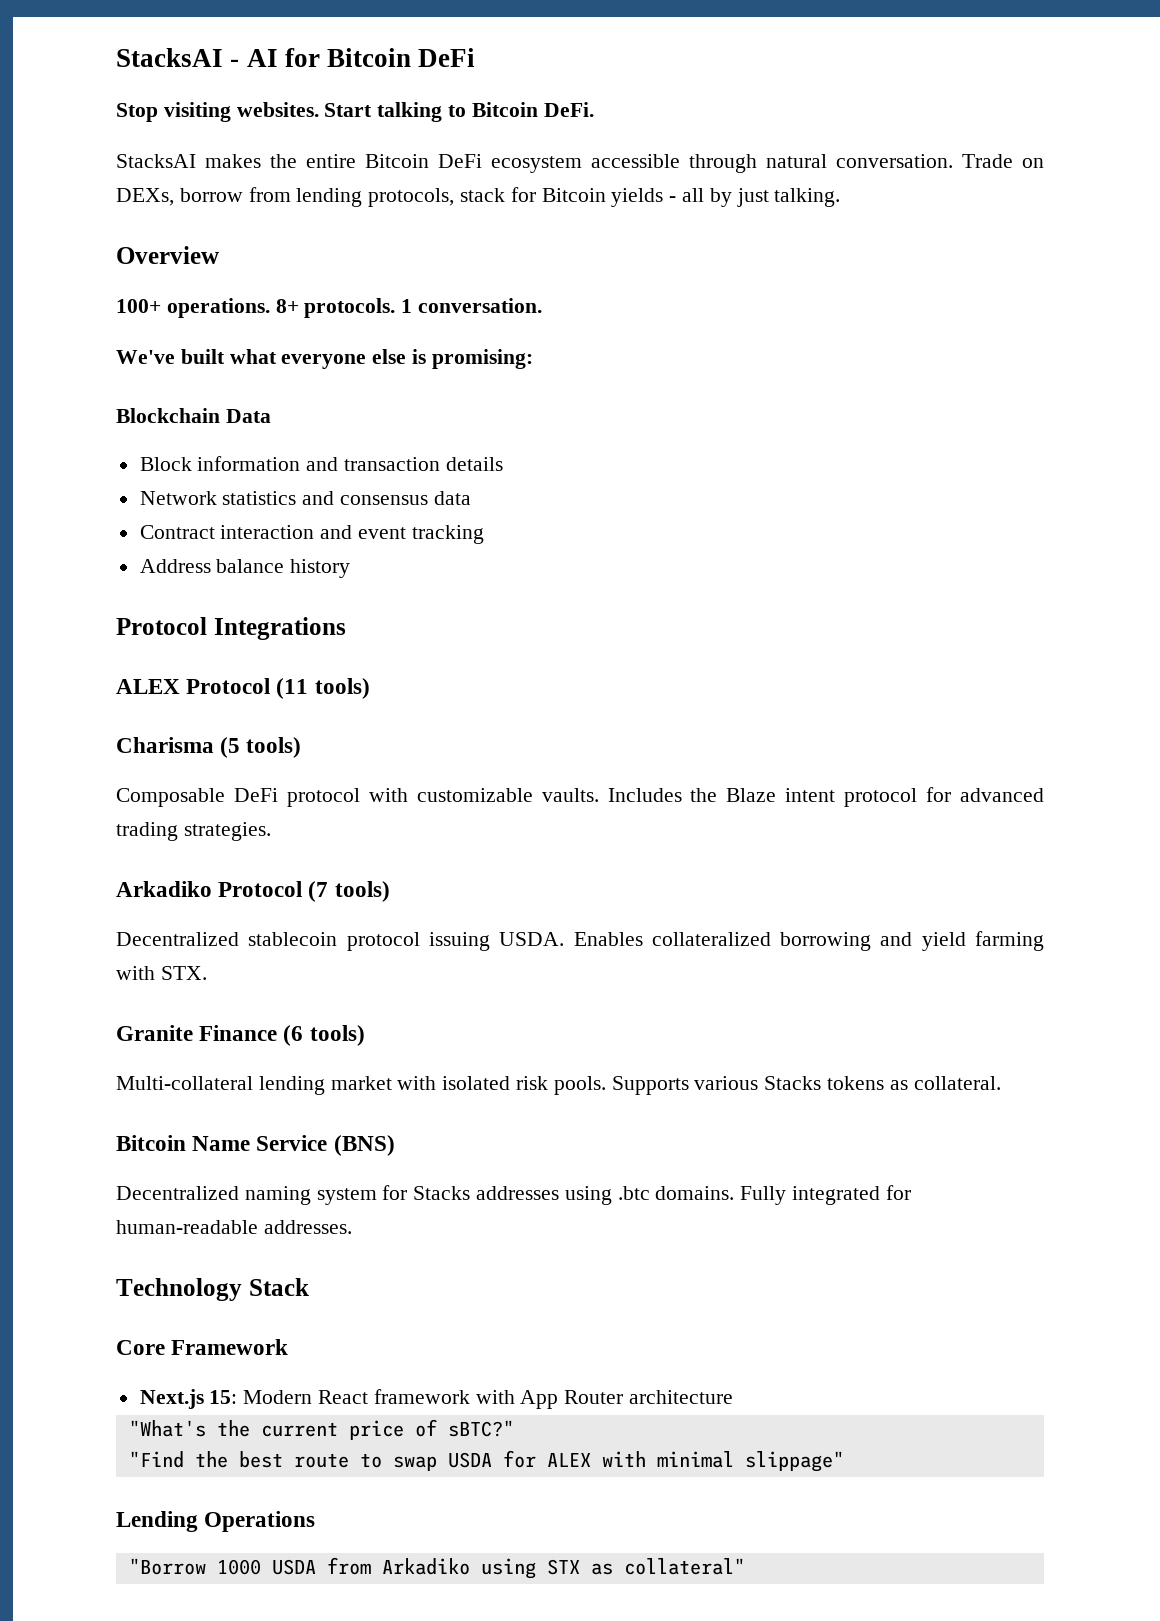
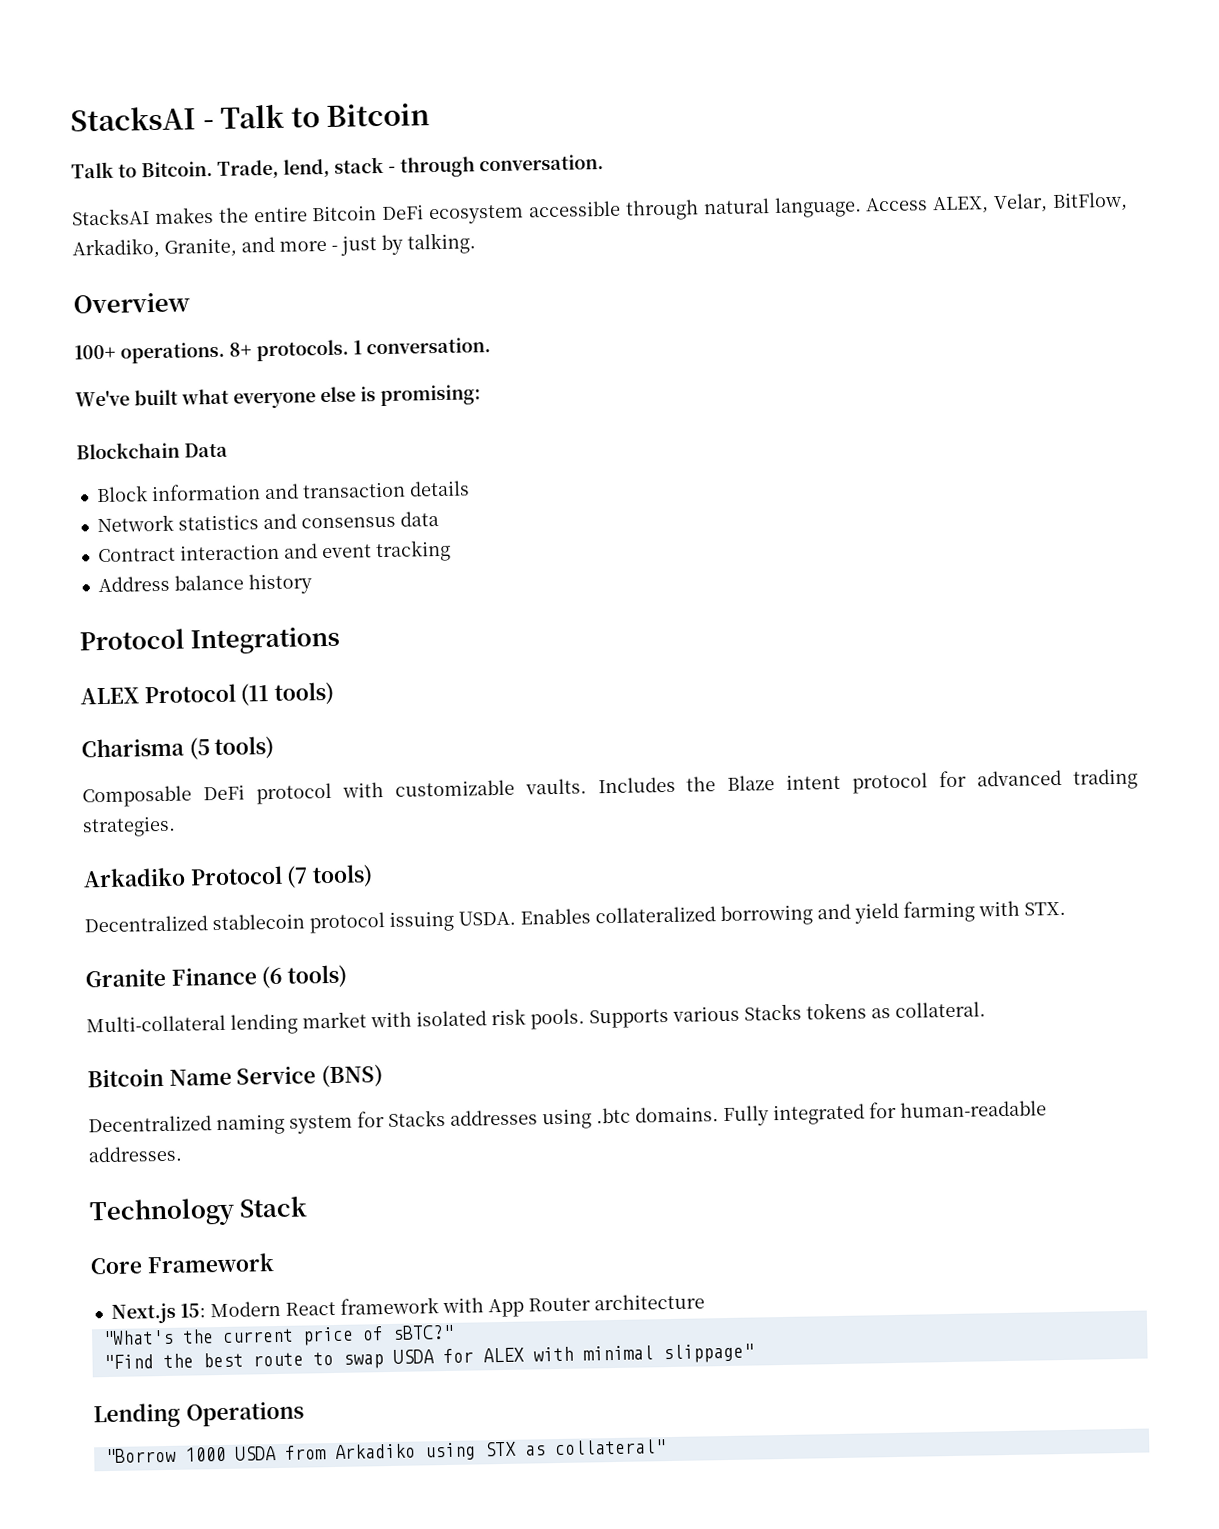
- StacksAI - AI for Bitcoin DeFi
- Stop visiting websites. Start talking to Bitcoin DeFi.
+ StacksAI - Talk to Bitcoin
+ Talk to Bitcoin. Trade, lend, stack - through conversation.
- StacksAI makes the entire Bitcoin DeFi ecosystem accessible through natural conversation. Trade on DEXs, borrow from lending protocols, stack for Bitcoin yields - all by just talking.
+ StacksAI makes the entire Bitcoin DeFi ecosystem accessible through natural language. Access ALEX, Velar, BitFlow, Arkadiko, Granite, and more - just by talking.

